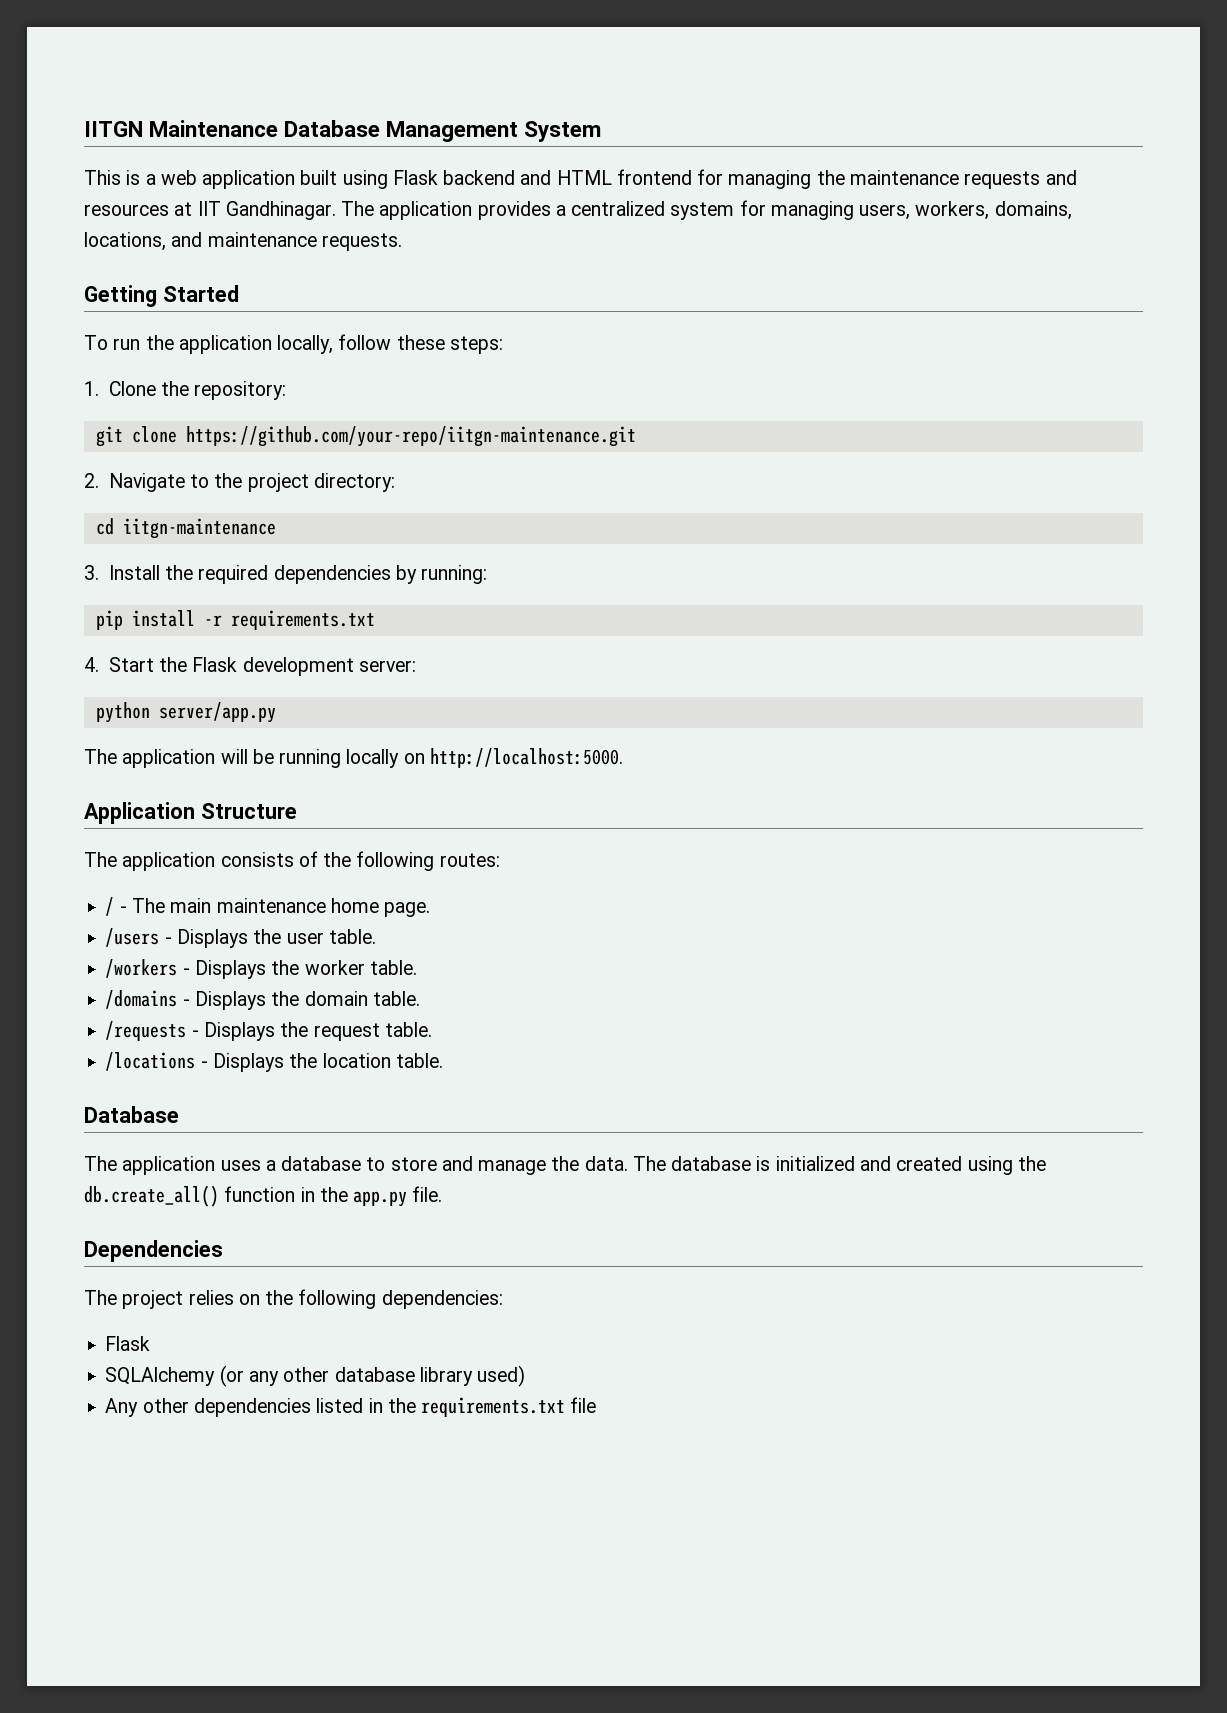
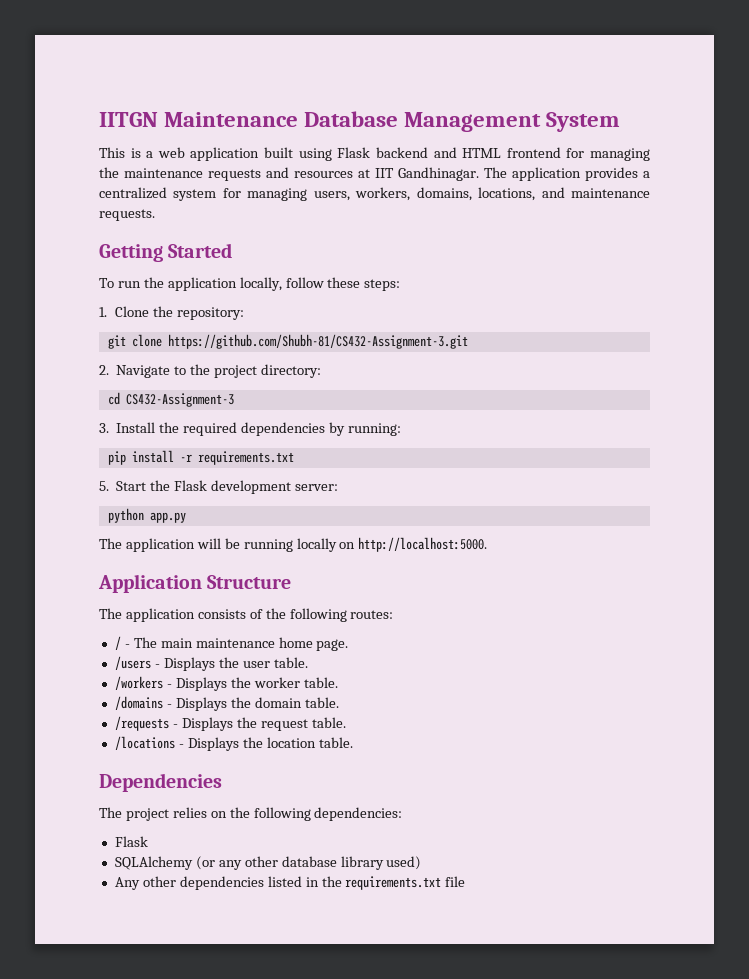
- git clone https://github.com/your-repo/iitgn-maintenance.git
+ git clone https://github.com/Shubh-81/CS432-Assignment-3.git
- cd iitgn-maintenance
+ cd CS432-Assignment-3
- 4. Start the Flask development server:
+ 5. Start the Flask development server:
- python server/app.py
+ python app.py
  /locations - Displays the location table.
- Database
- The application uses a database to store and manage the data. The database is initialized and created using the db.create_all() function in the app.py file.

